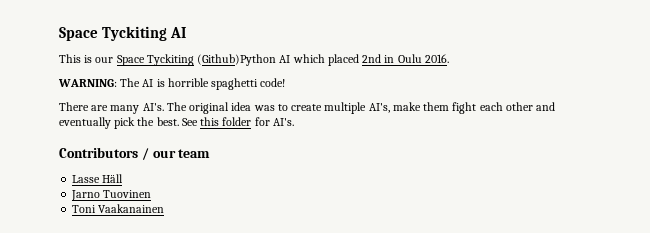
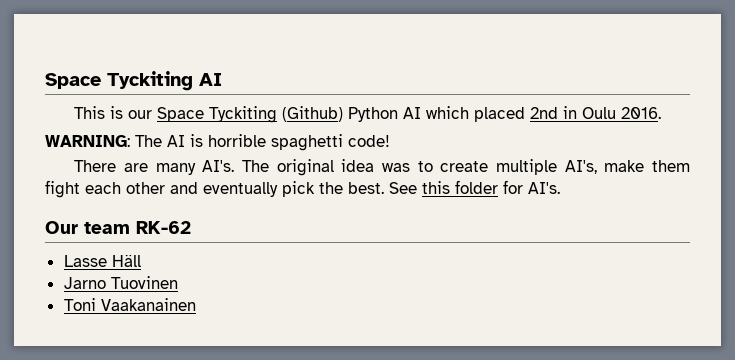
- This is our Space Tyckiting (Github)Python AI which placed 2nd in Oulu 2016.
+ This is our Space Tyckiting (Github) Python AI which placed 2nd in Oulu 2016.
- Contributors / our team
+ Our team RK-62

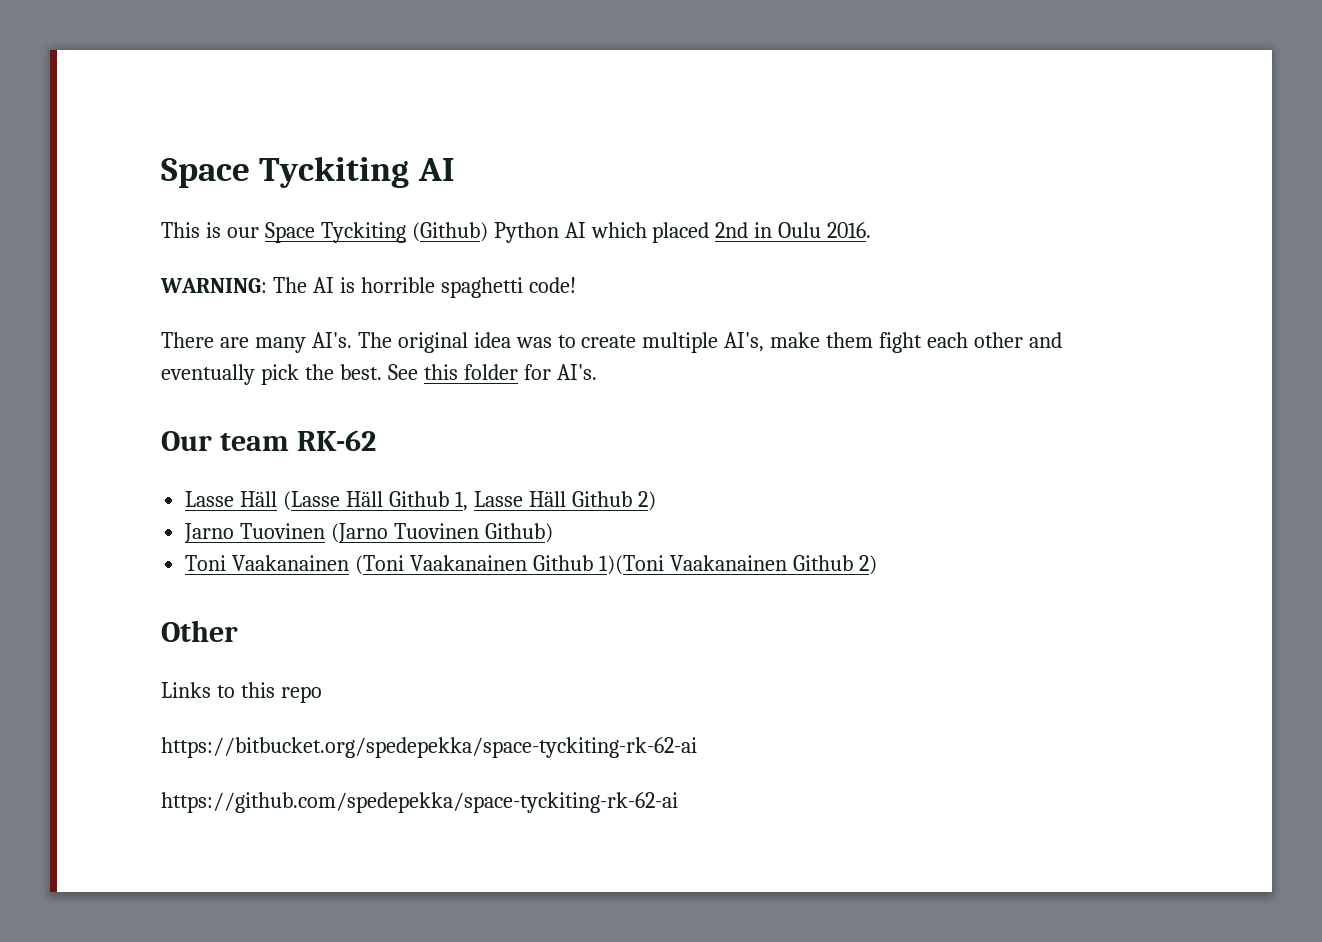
- Lasse Häll
+ Lasse Häll (Lasse Häll Github 1, Lasse Häll Github 2)
- Jarno Tuovinen
+ Jarno Tuovinen (Jarno Tuovinen Github)
- Toni Vaakanainen
+ Toni Vaakanainen (Toni Vaakanainen Github 1)(Toni Vaakanainen Github 2)
+ Other
+ Links to this repo
+ https://bitbucket.org/spedepekka/space-tyckiting-rk-62-ai
+ https://github.com/spedepekka/space-tyckiting-rk-62-ai

